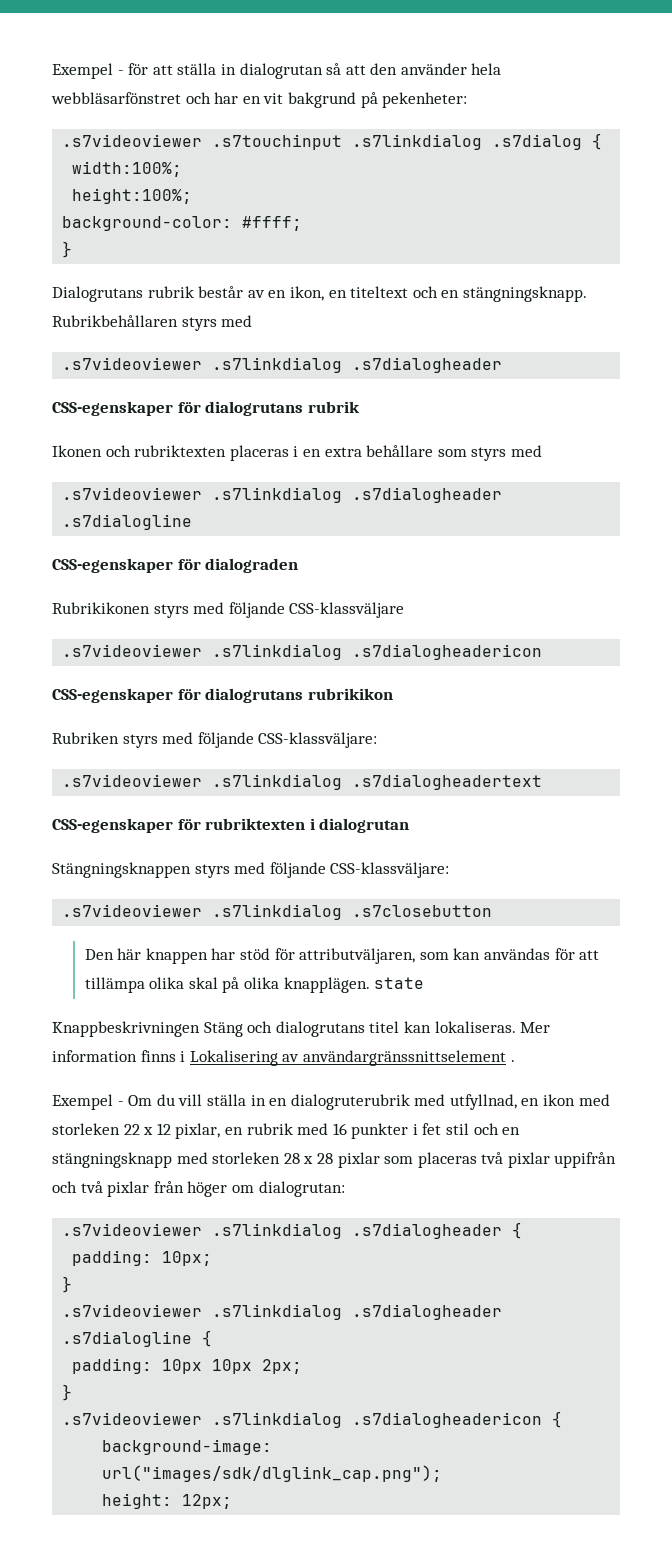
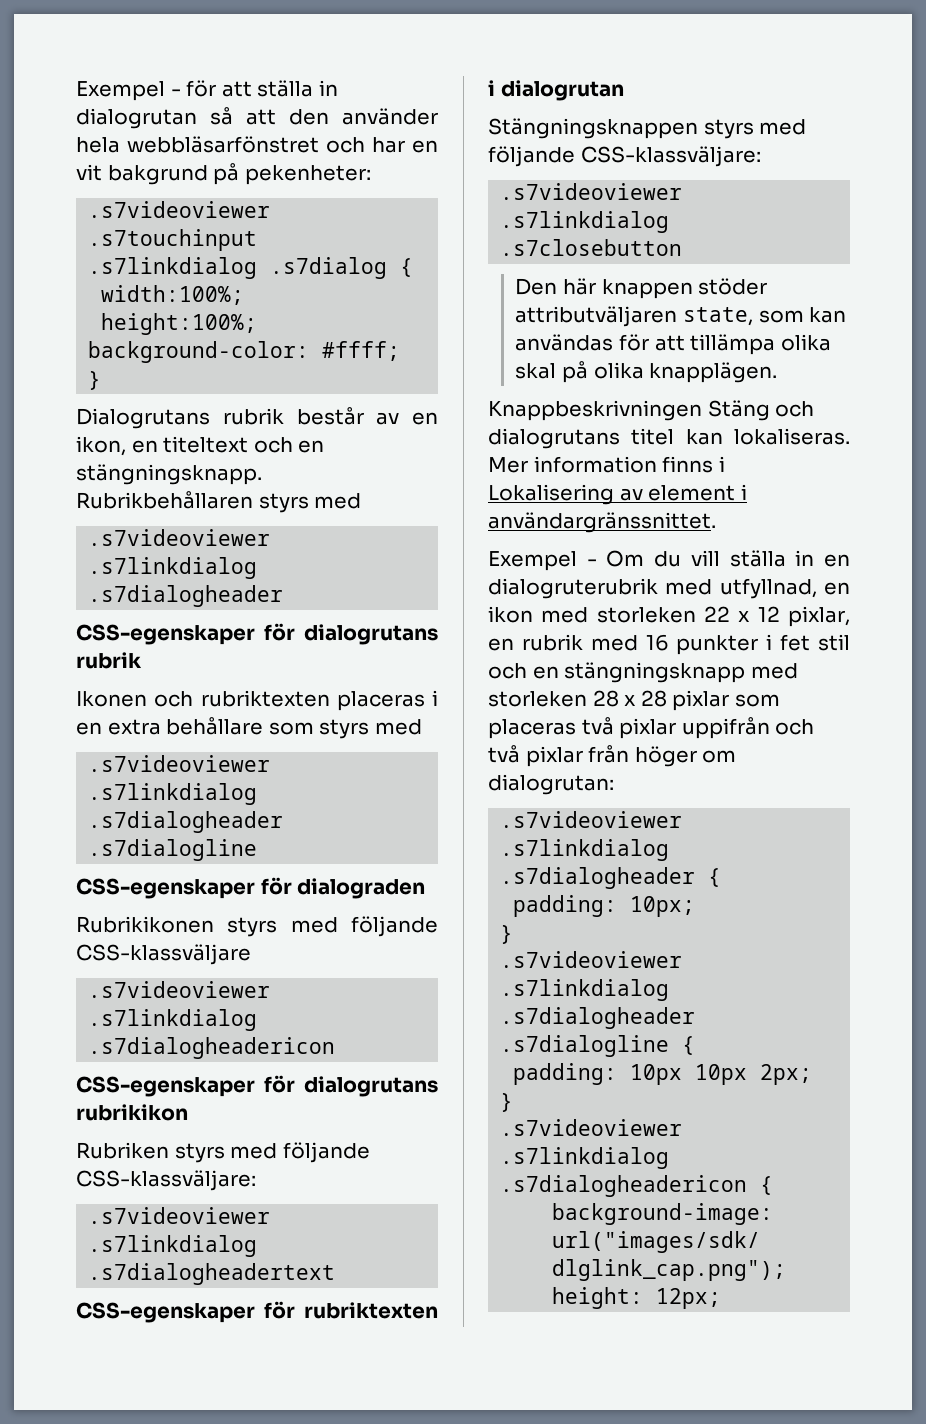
- Den här knappen har stöd för attributväljaren, som kan användas för att tillämpa olika skal på olika knapplägen. state
+ Den här knappen stöder attributväljaren state, som kan användas för att tillämpa olika skal på olika knapplägen.
- Mer information finns i Lokalisering av användargränssnittselement .
+ Mer information finns i Lokalisering av element i användargränssnittet.

